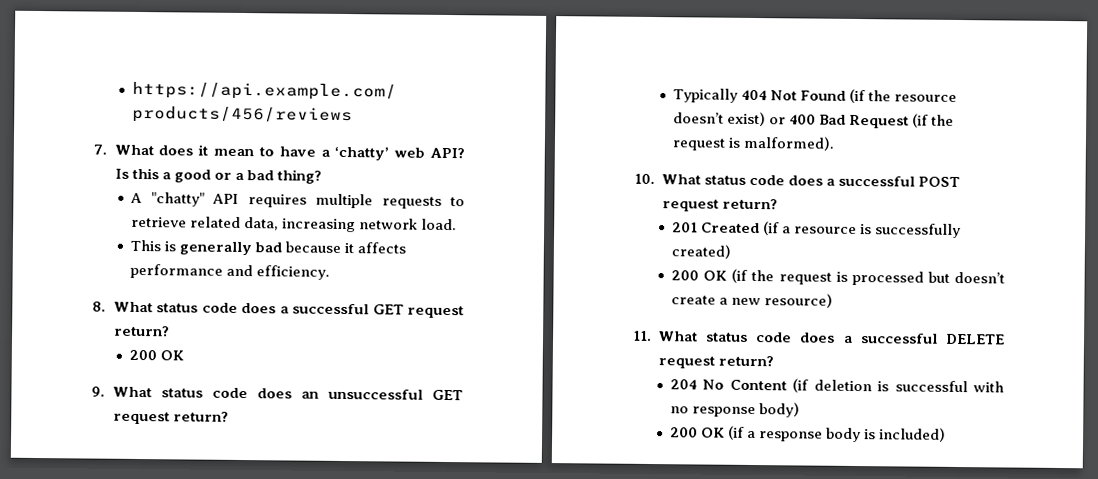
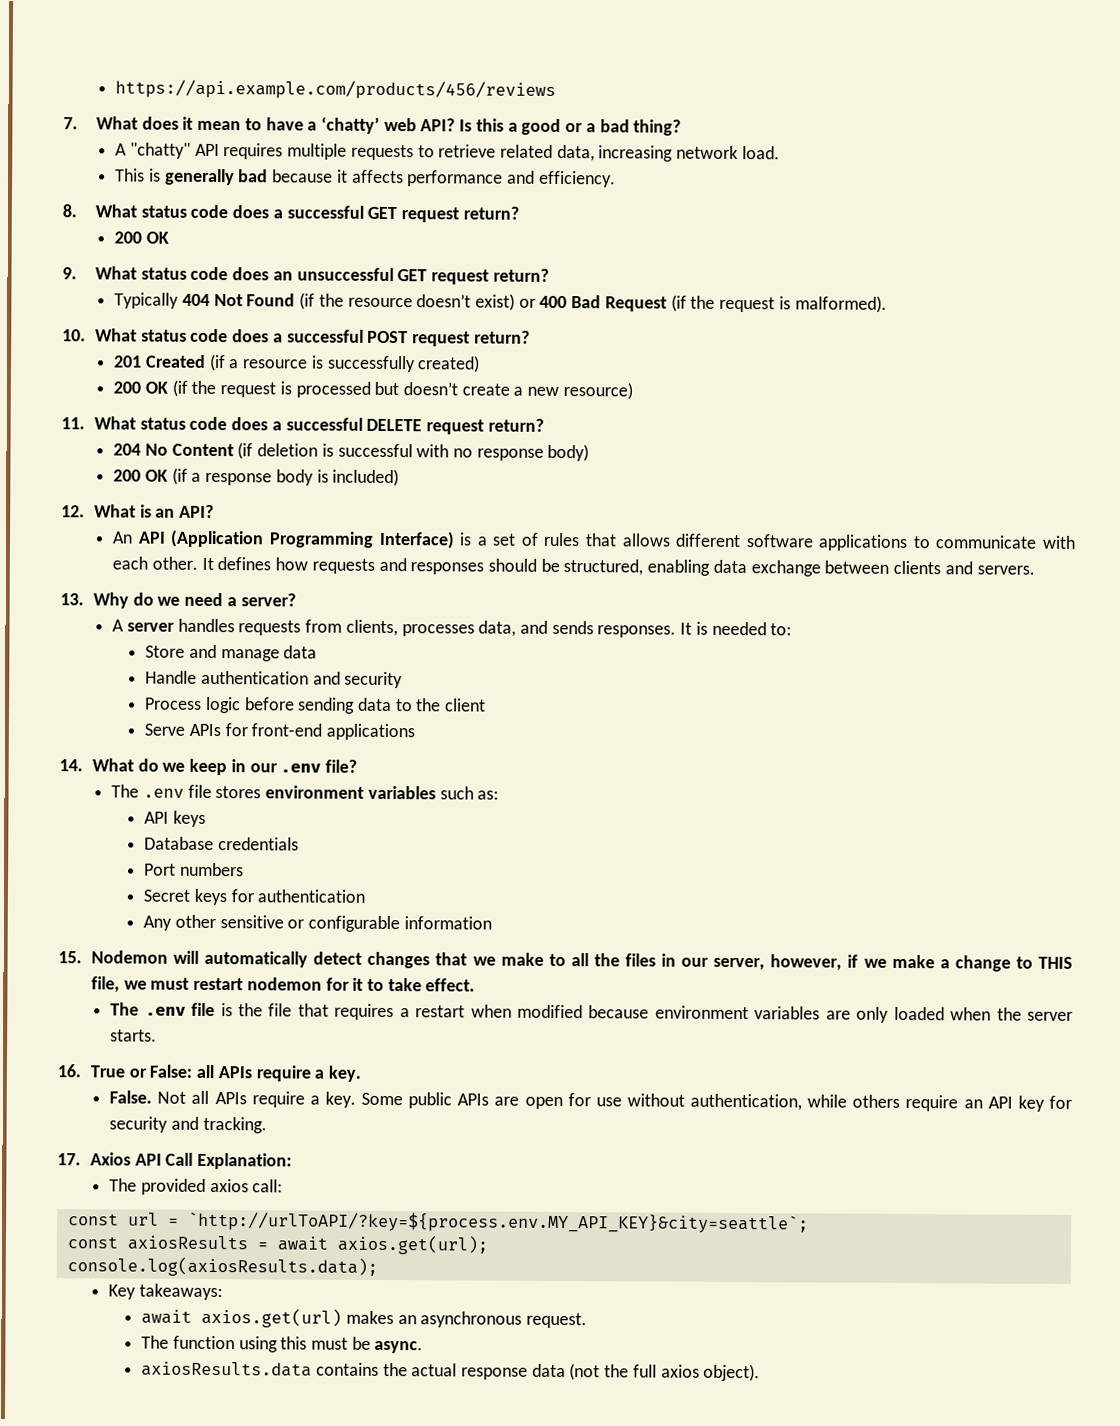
+ 12. What is an API?
+ An API (Application Programming Interface) is a set of rules that allows different software applications to communicate with each other. It defines how requests and responses should be structured, enabling data exchange between clients and servers.
+ 13. Why do we need a server?
+ A server handles requests from clients, processes data, and sends responses. It is needed to:
+ Store and manage data
+ Handle authentication and security
+ Process logic before sending data to the client
+ Serve APIs for front-end applications
+ 14. What do we keep in our .env file?
+ The .env file stores environment variables such as:
+ API keys
+ Database credentials
+ Port numbers
+ Secret keys for authentication
+ Any other sensitive or configurable information
+ 15. Nodemon will automatically detect changes that we make to all the files in our server, however, if we make a change to THIS file, we must restart nodemon for it to take effect.
+ The .env file is the file that requires a restart when modified because environment variables are only loaded when the server starts.
+ 16. True or False: all APIs require a key.
+ False. Not all APIs require a key. Some public APIs are open for use without authentication, while others require an API key for security and tracking.
+ 17. Axios API Call Explanation:
+ The provided axios call:
+ const url = `http://urlToAPI/?key=${process.env.MY_API_KEY}&city=seattle`;
+ const axiosResults = await axios.get(url);
+ console.log(axiosResults.data);
+ Key takeaways:
+ await axios.get(url) makes an asynchronous request.
+ The function using this must be async.
+ axiosResults.data contains the actual response data (not the full axios object).

